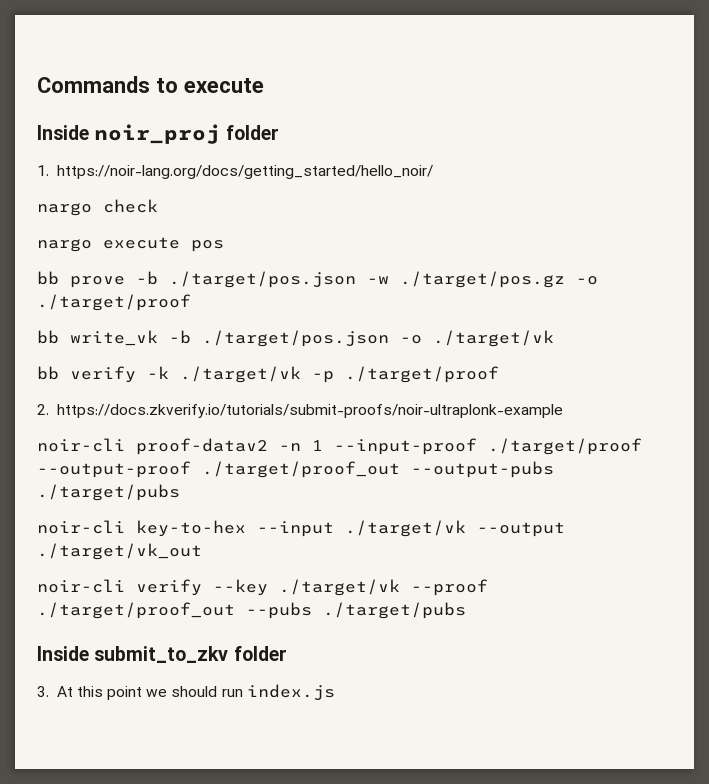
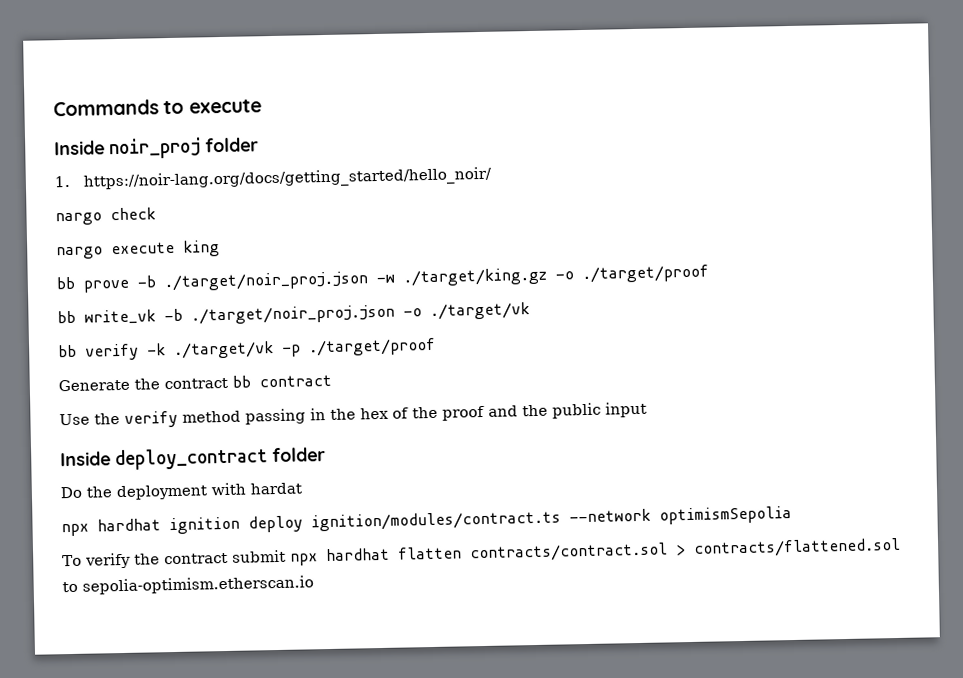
- nargo execute pos
+ nargo execute king
- bb prove -b ./target/pos.json -w ./target/pos.gz -o ./target/proof
+ bb prove -b ./target/noir_proj.json -w ./target/king.gz -o ./target/proof
- bb write_vk -b ./target/pos.json -o ./target/vk
+ bb write_vk -b ./target/noir_proj.json -o ./target/vk
- 2. https://docs.zkverify.io/tutorials/submit-proofs/noir-ultraplonk-example
- noir-cli proof-datav2 -n 1 --input-proof ./target/proof --output-proof ./target/proof_out --output-pubs ./target/pubs
- noir-cli key-to-hex --input ./target/vk --output ./target/vk_out
- noir-cli verify --key ./target/vk --proof ./target/proof_out --pubs ./target/pubs
- Inside submit_to_zkv folder
- 3. At this point we should run index.js
+ Generate the contract bb contract
+ Use the verify method passing in the hex of the proof and the public input
+ Inside deploy_contract folder
+ Do the deployment with hardat
+ npx hardhat ignition deploy ignition/modules/contract.ts --network optimismSepolia
+ To verify the contract submit npx hardhat flatten contracts/contract.sol > contracts/flattened.sol to sepolia-optimism.etherscan.io

